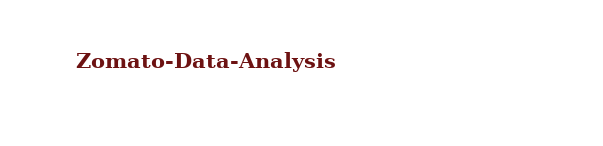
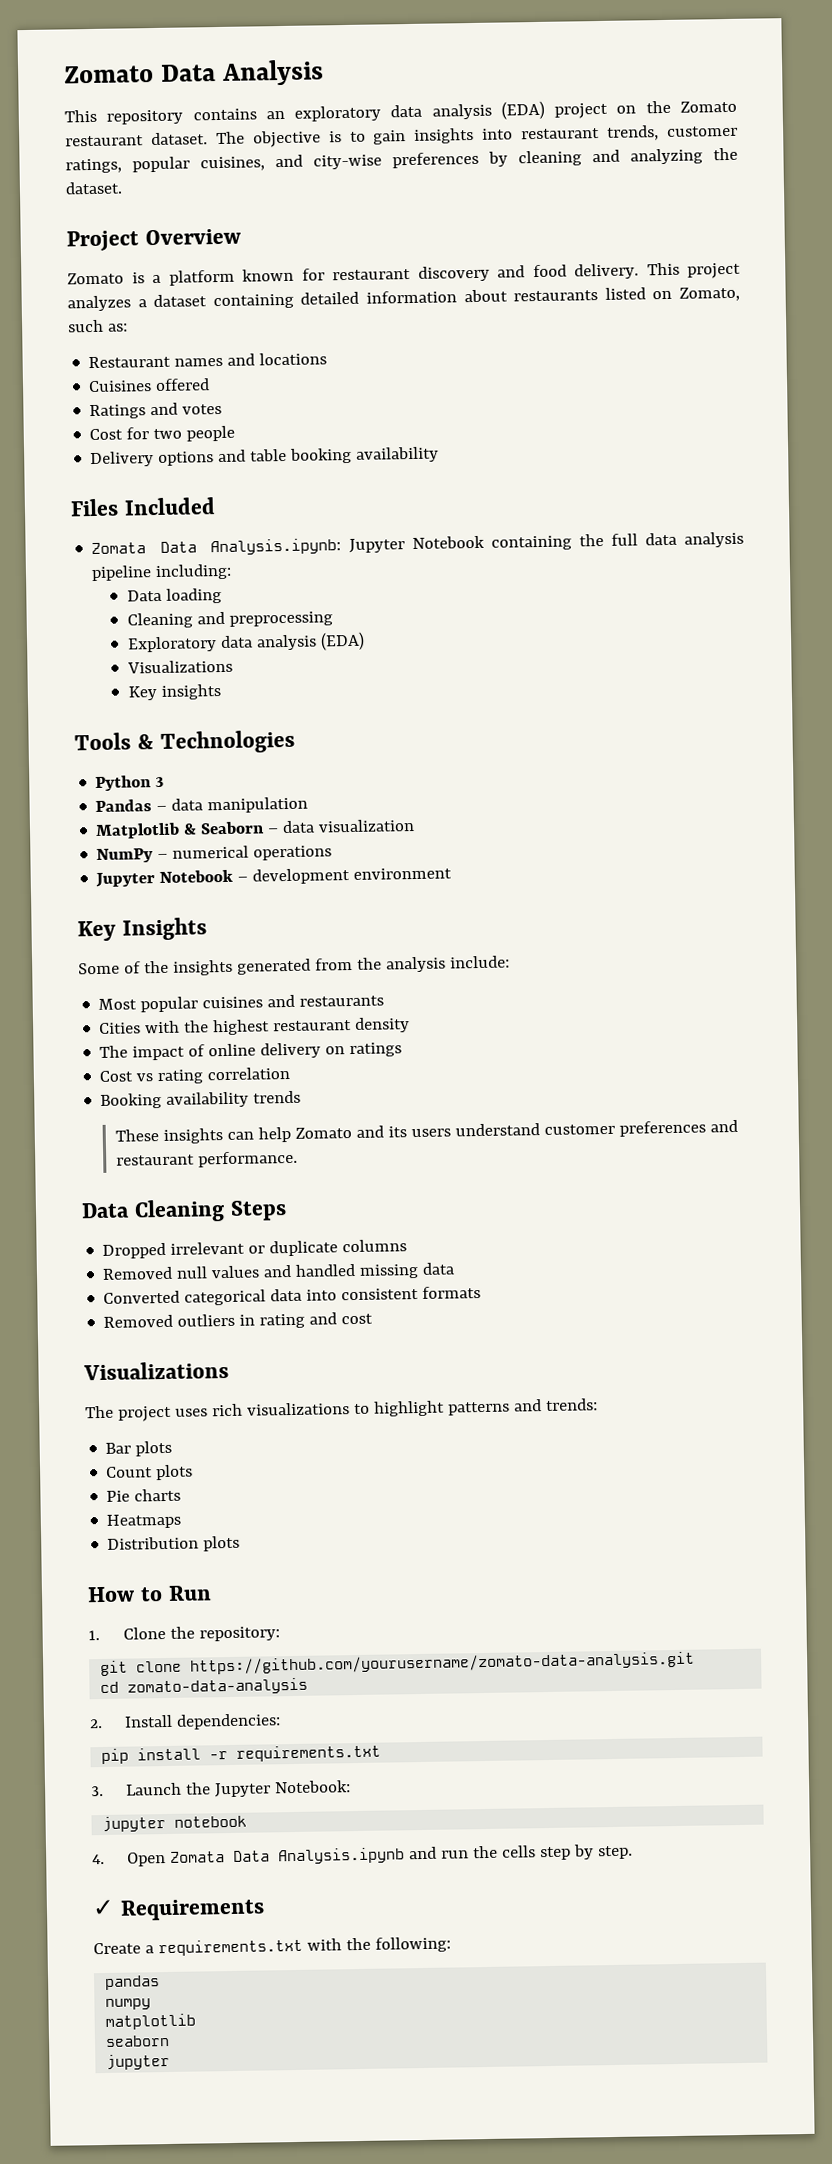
- Zomato-Data-Analysis
+ Zomato Data Analysis
+ This repository contains an exploratory data analysis (EDA) project on the Zomato restaurant dataset. The objective is to gain insights into restaurant trends, customer ratings, popular cuisines, and city-wise preferences by cleaning and analyzing the dataset.
+ Project Overview
+ Zomato is a platform known for restaurant discovery and food delivery. This project analyzes a dataset containing detailed information about restaurants listed on Zomato, such as:
+ Restaurant names and locations
+ Cuisines offered
+ Ratings and votes
+ Cost for two people
+ Delivery options and table booking availability
+ Files Included
+ Zomata Data Analysis.ipynb: Jupyter Notebook containing the full data analysis pipeline including:
+ Data loading
+ Cleaning and preprocessing
+ Exploratory data analysis (EDA)
+ Visualizations
+ Key insights
+ Tools & Technologies
+ Python 3
+ Pandas – data manipulation
+ Matplotlib & Seaborn – data visualization
+ NumPy – numerical operations
+ Jupyter Notebook – development environment
+ Key Insights
+ Some of the insights generated from the analysis include:
+ Most popular cuisines and restaurants
+ Cities with the highest restaurant density
+ The impact of online delivery on ratings
+ Cost vs rating correlation
+ Booking availability trends
+ These insights can help Zomato and its users understand customer preferences and restaurant performance.
+ Data Cleaning Steps
+ Dropped irrelevant or duplicate columns
+ Removed null values and handled missing data
+ Converted categorical data into consistent formats
+ Removed outliers in rating and cost
+ Visualizations
+ The project uses rich visualizations to highlight patterns and trends:
+ Bar plots
+ Count plots
+ Pie charts
+ Heatmaps
+ Distribution plots
+ How to Run
+ 1. Clone the repository:
+ git clone https://github.com/yourusername/zomato-data-analysis.git
+ cd zomato-data-analysis
+ 2. Install dependencies:
+ pip install -r requirements.txt
+ 3. Launch the Jupyter Notebook:
+ jupyter notebook
+ 4. Open Zomata Data Analysis.ipynb and run the cells step by step.
+ ✓ Requirements
+ Create a requirements.txt with the following:
+ pandas
+ numpy
+ matplotlib
+ seaborn
+ jupyter

